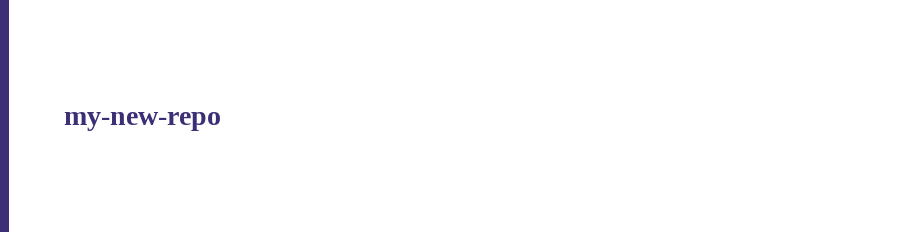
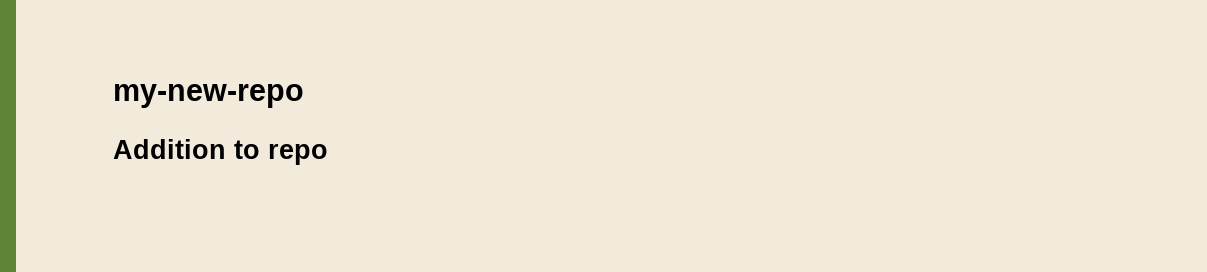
+ Addition to repo

